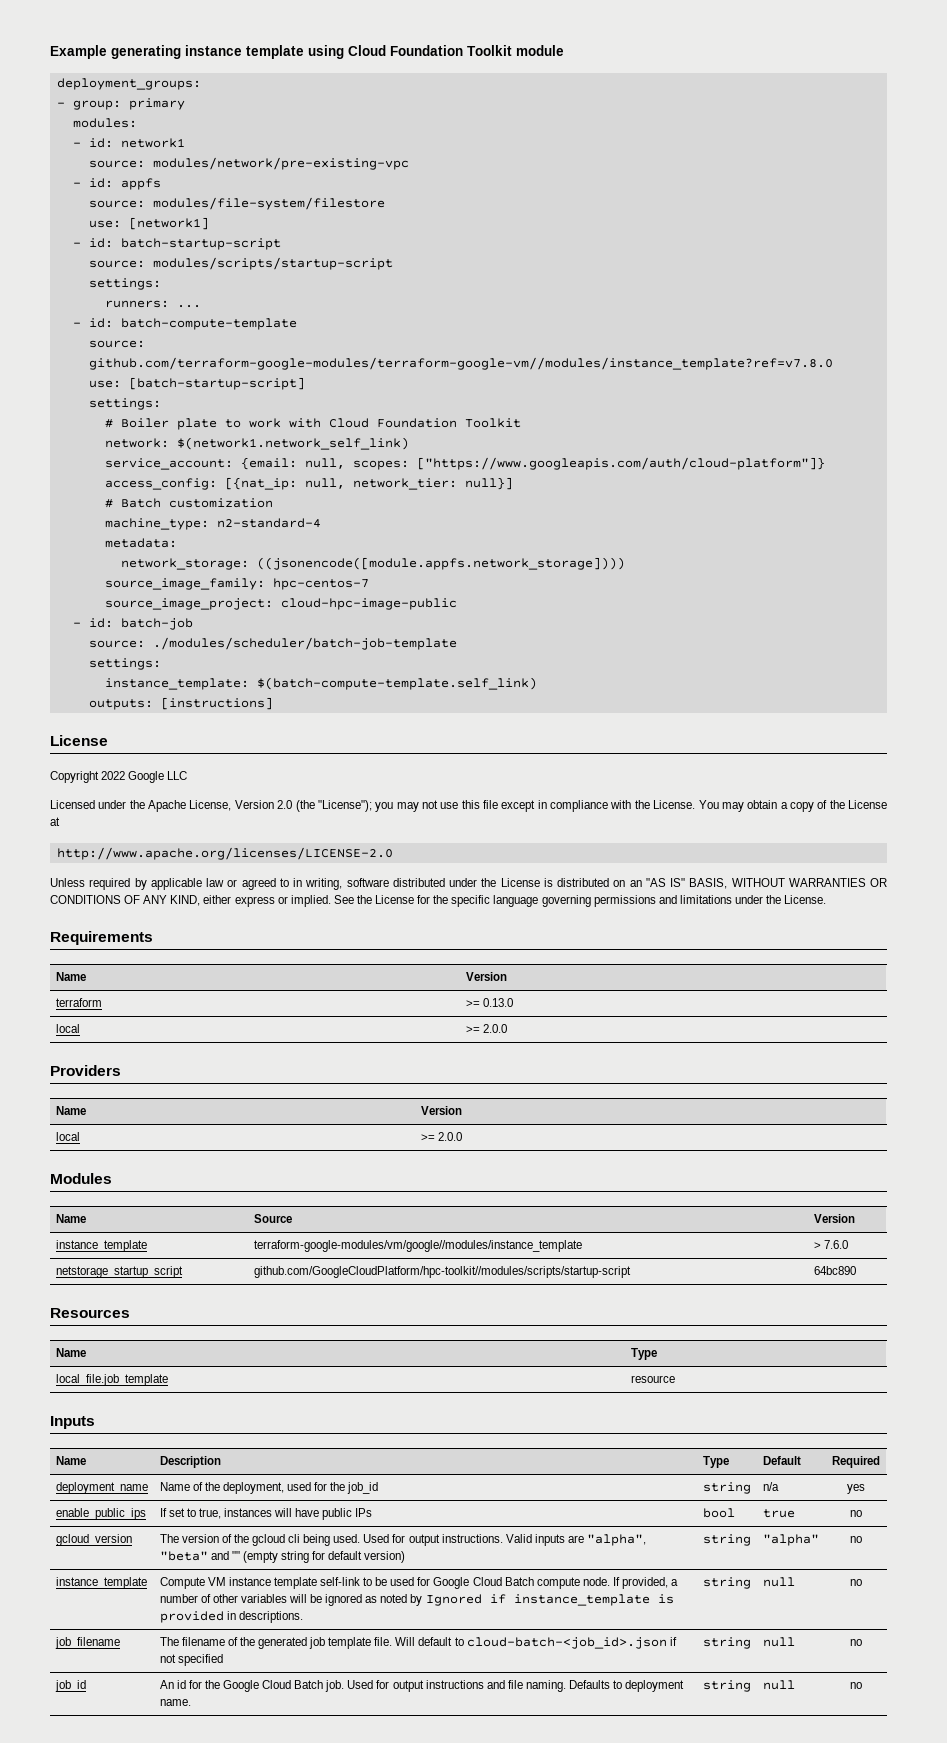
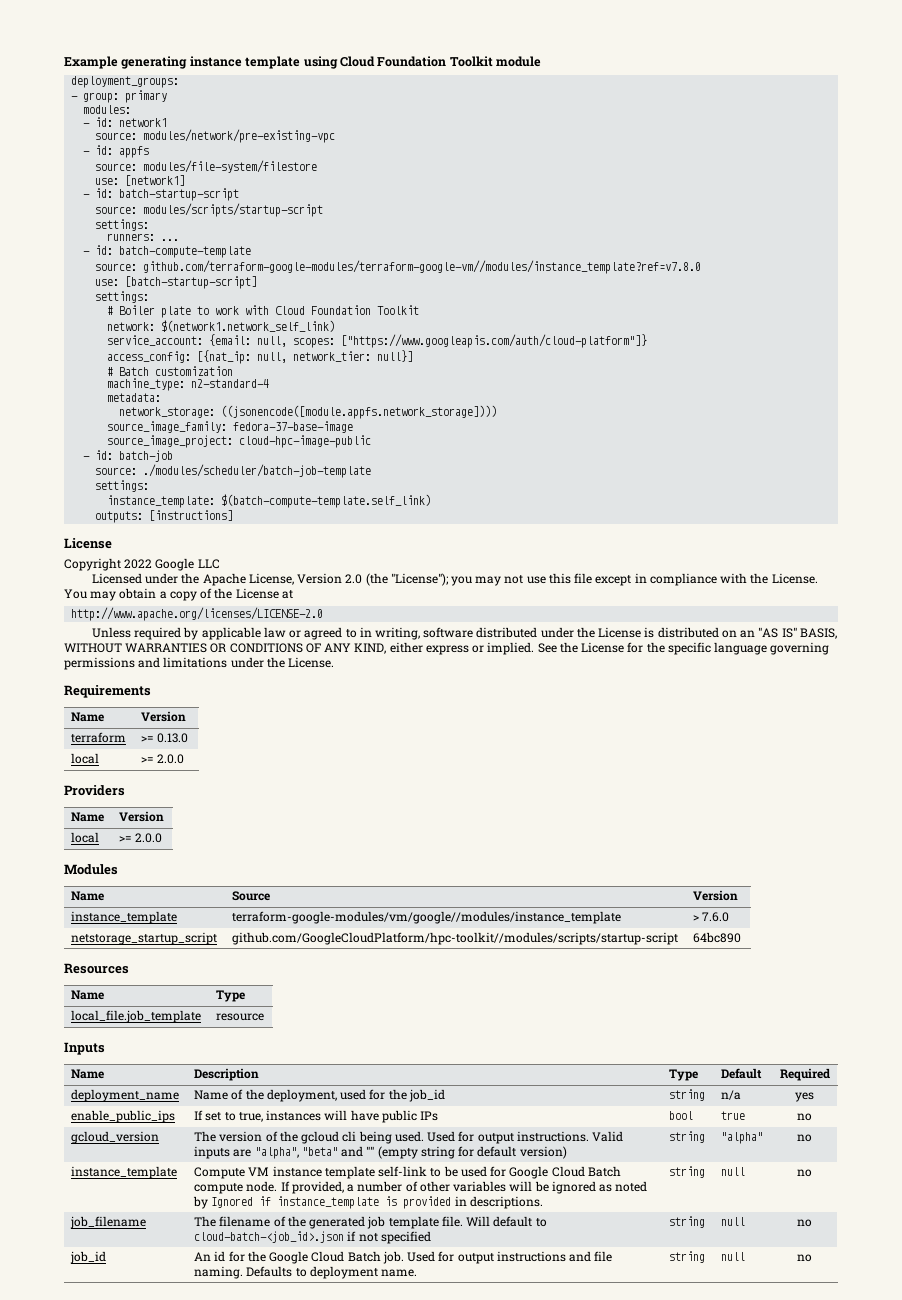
- source_image_family: hpc-centos-7
+ source_image_family: fedora-37-base-image

